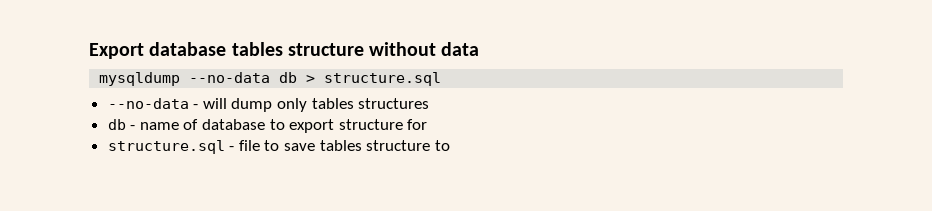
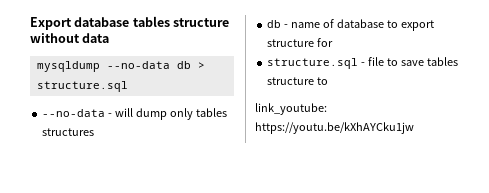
+ link_youtube: https://youtu.be/kXhAYCku1jw

